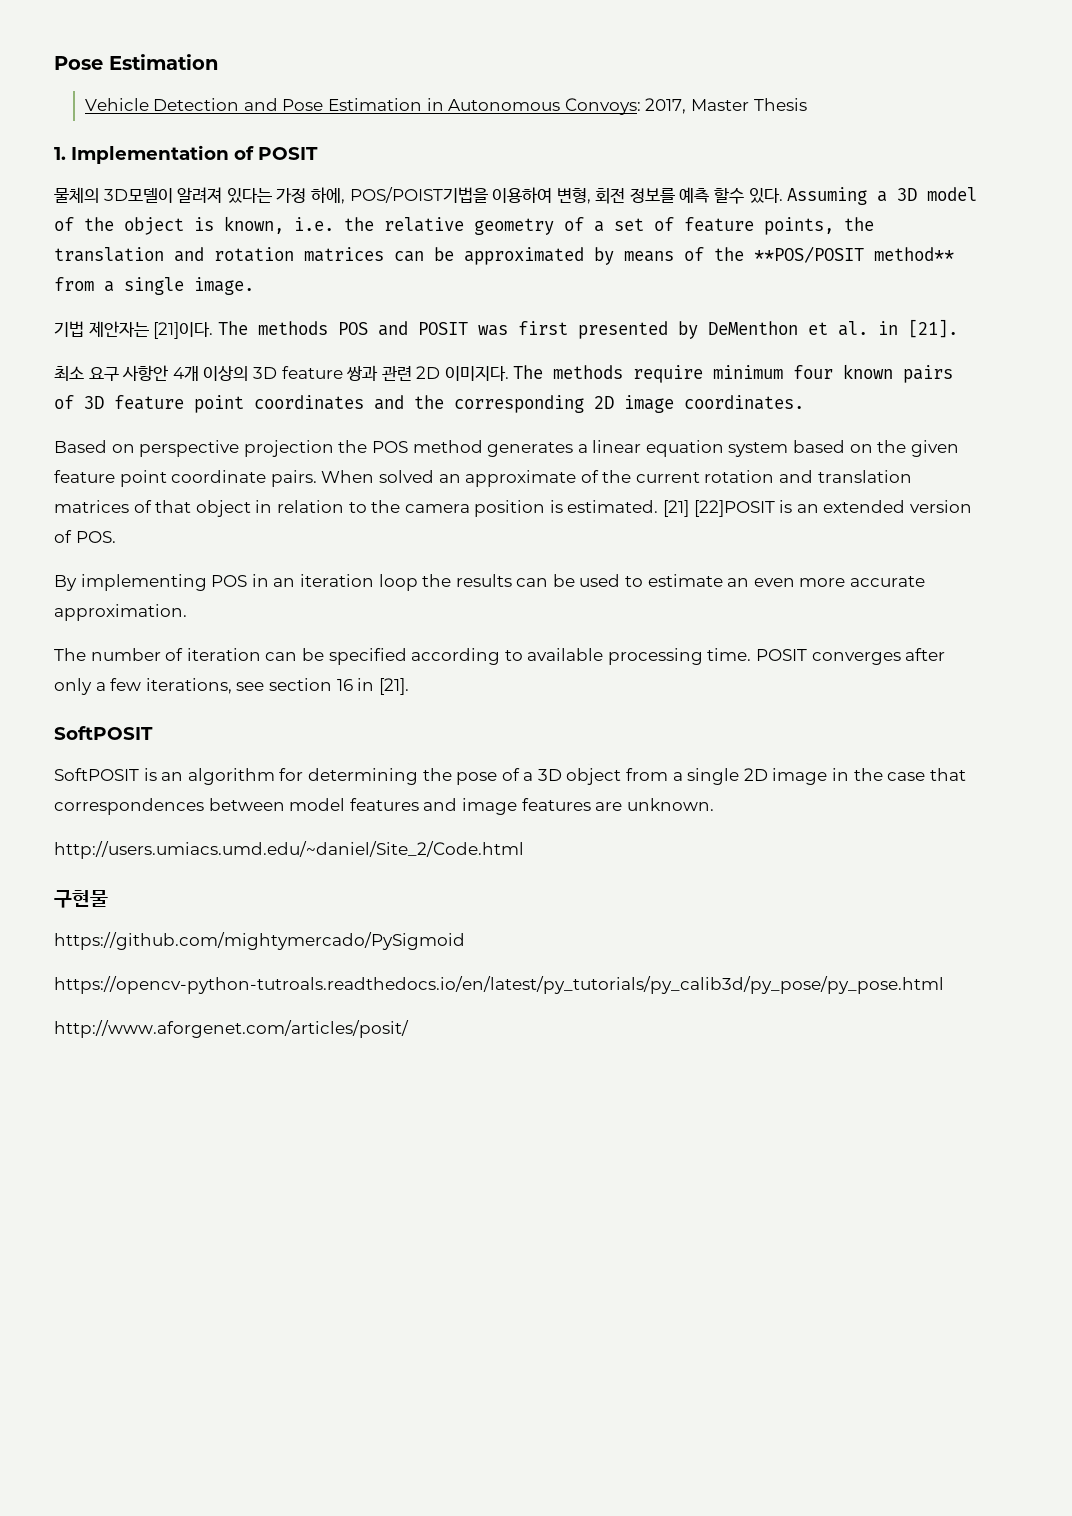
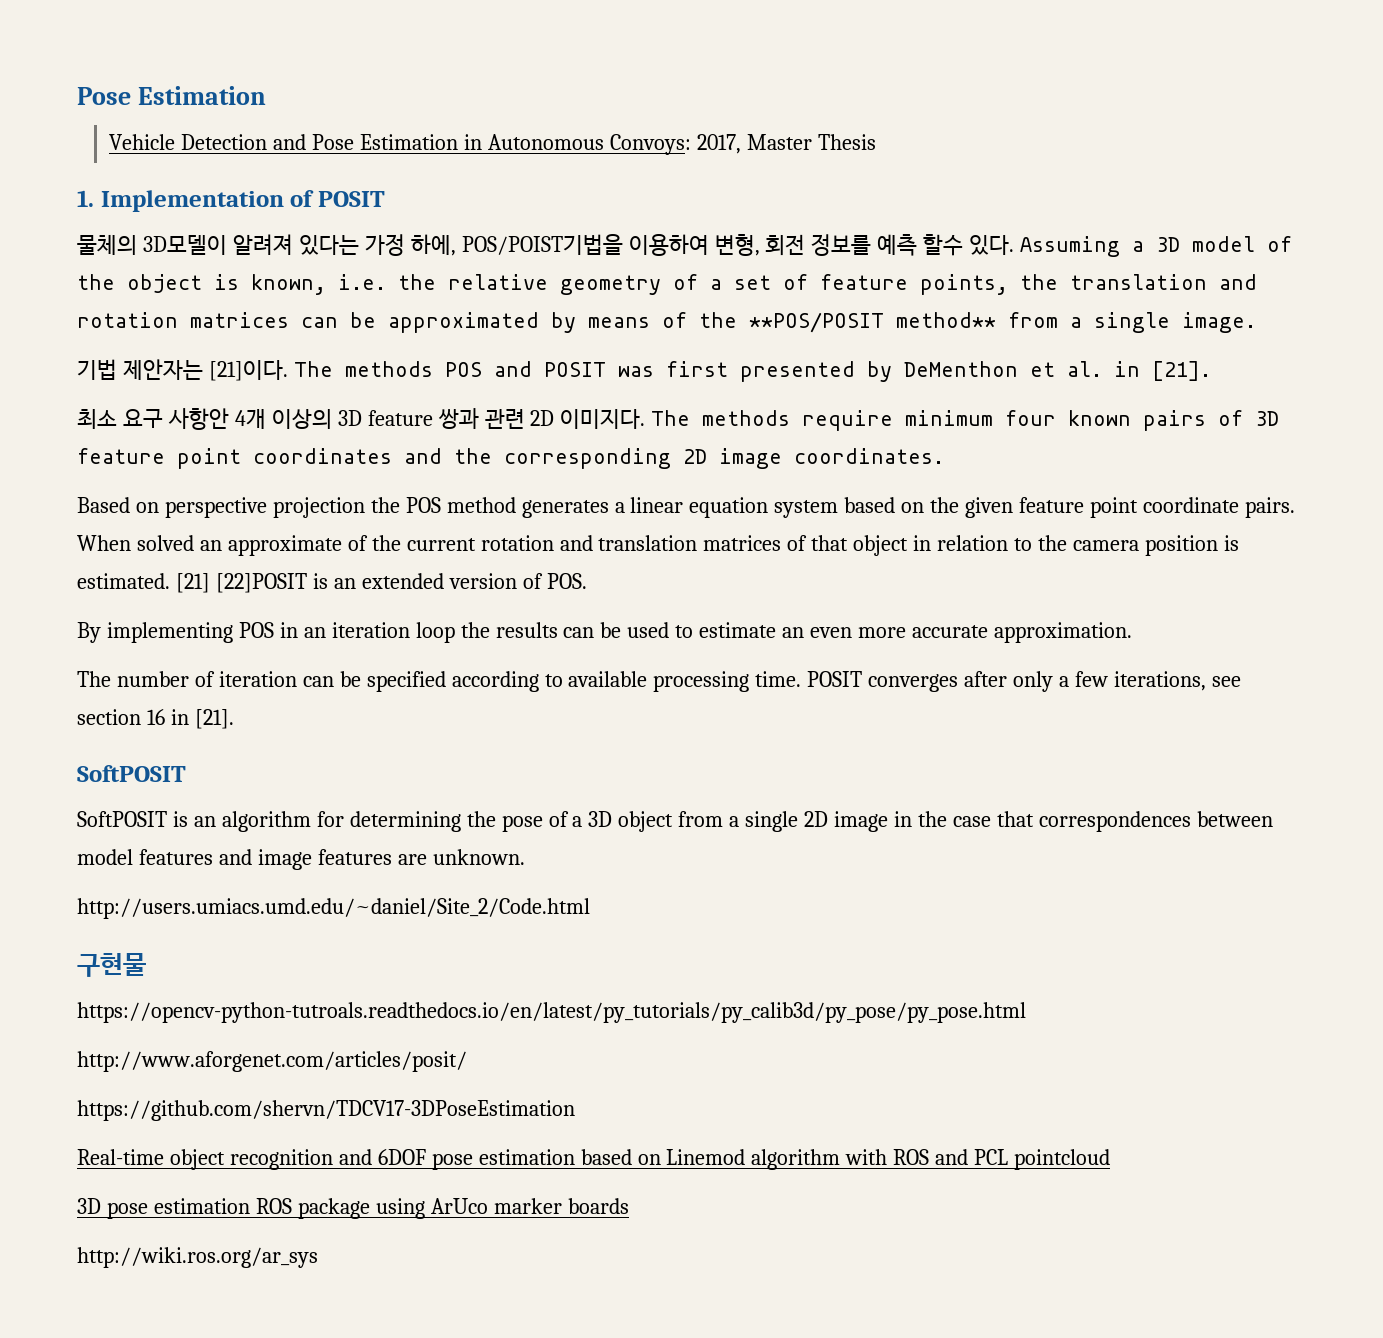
- https://github.com/mightymercado/PySigmoid
+ https://github.com/shervn/TDCV17-3DPoseEstimation
+ Real-time object recognition and 6DOF pose estimation based on Linemod algorithm with ROS and PCL pointcloud
+ 3D pose estimation ROS package using ArUco marker boards
+ http://wiki.ros.org/ar_sys

